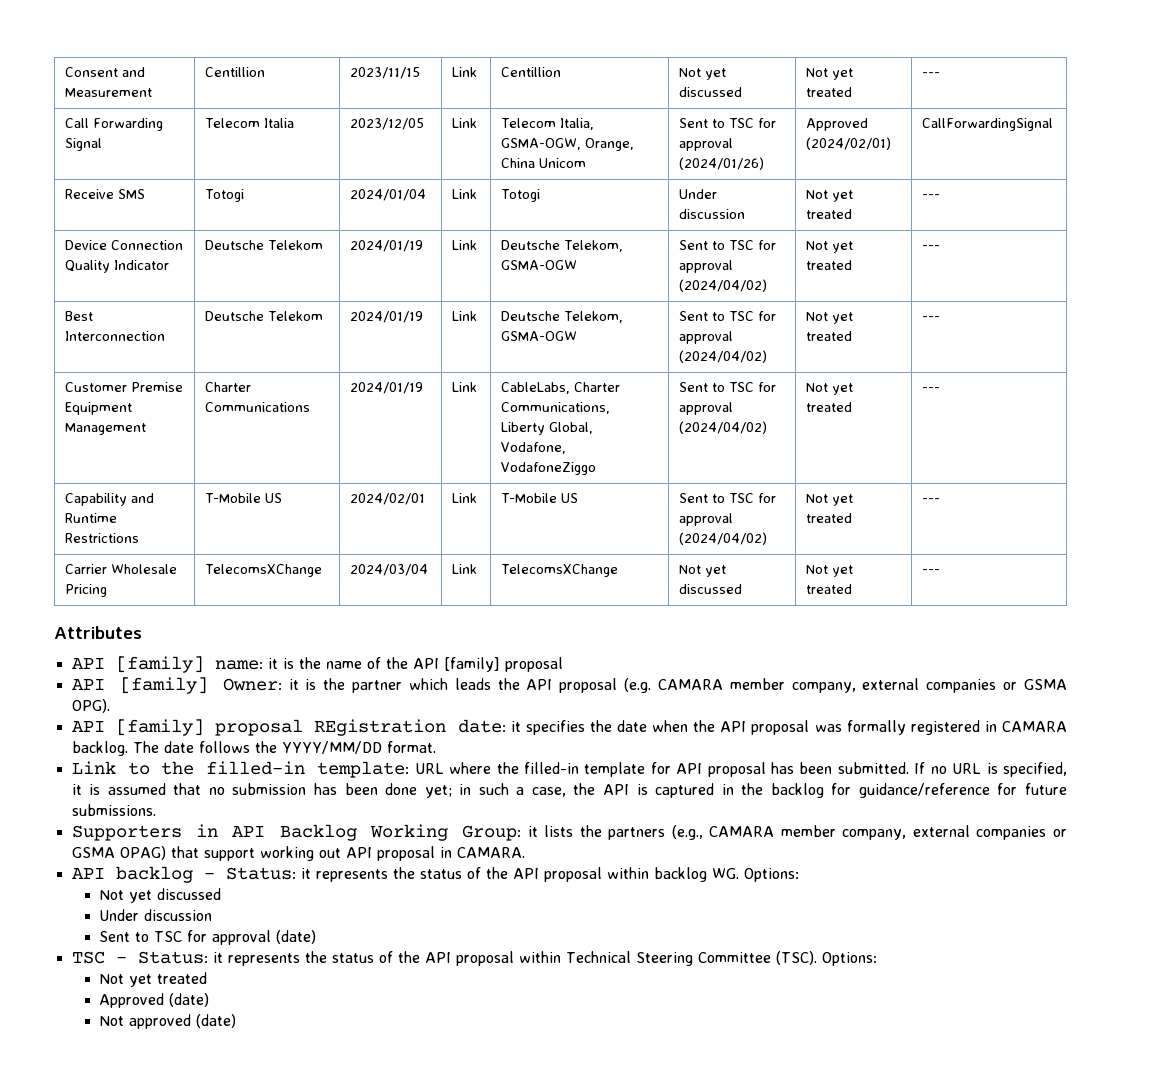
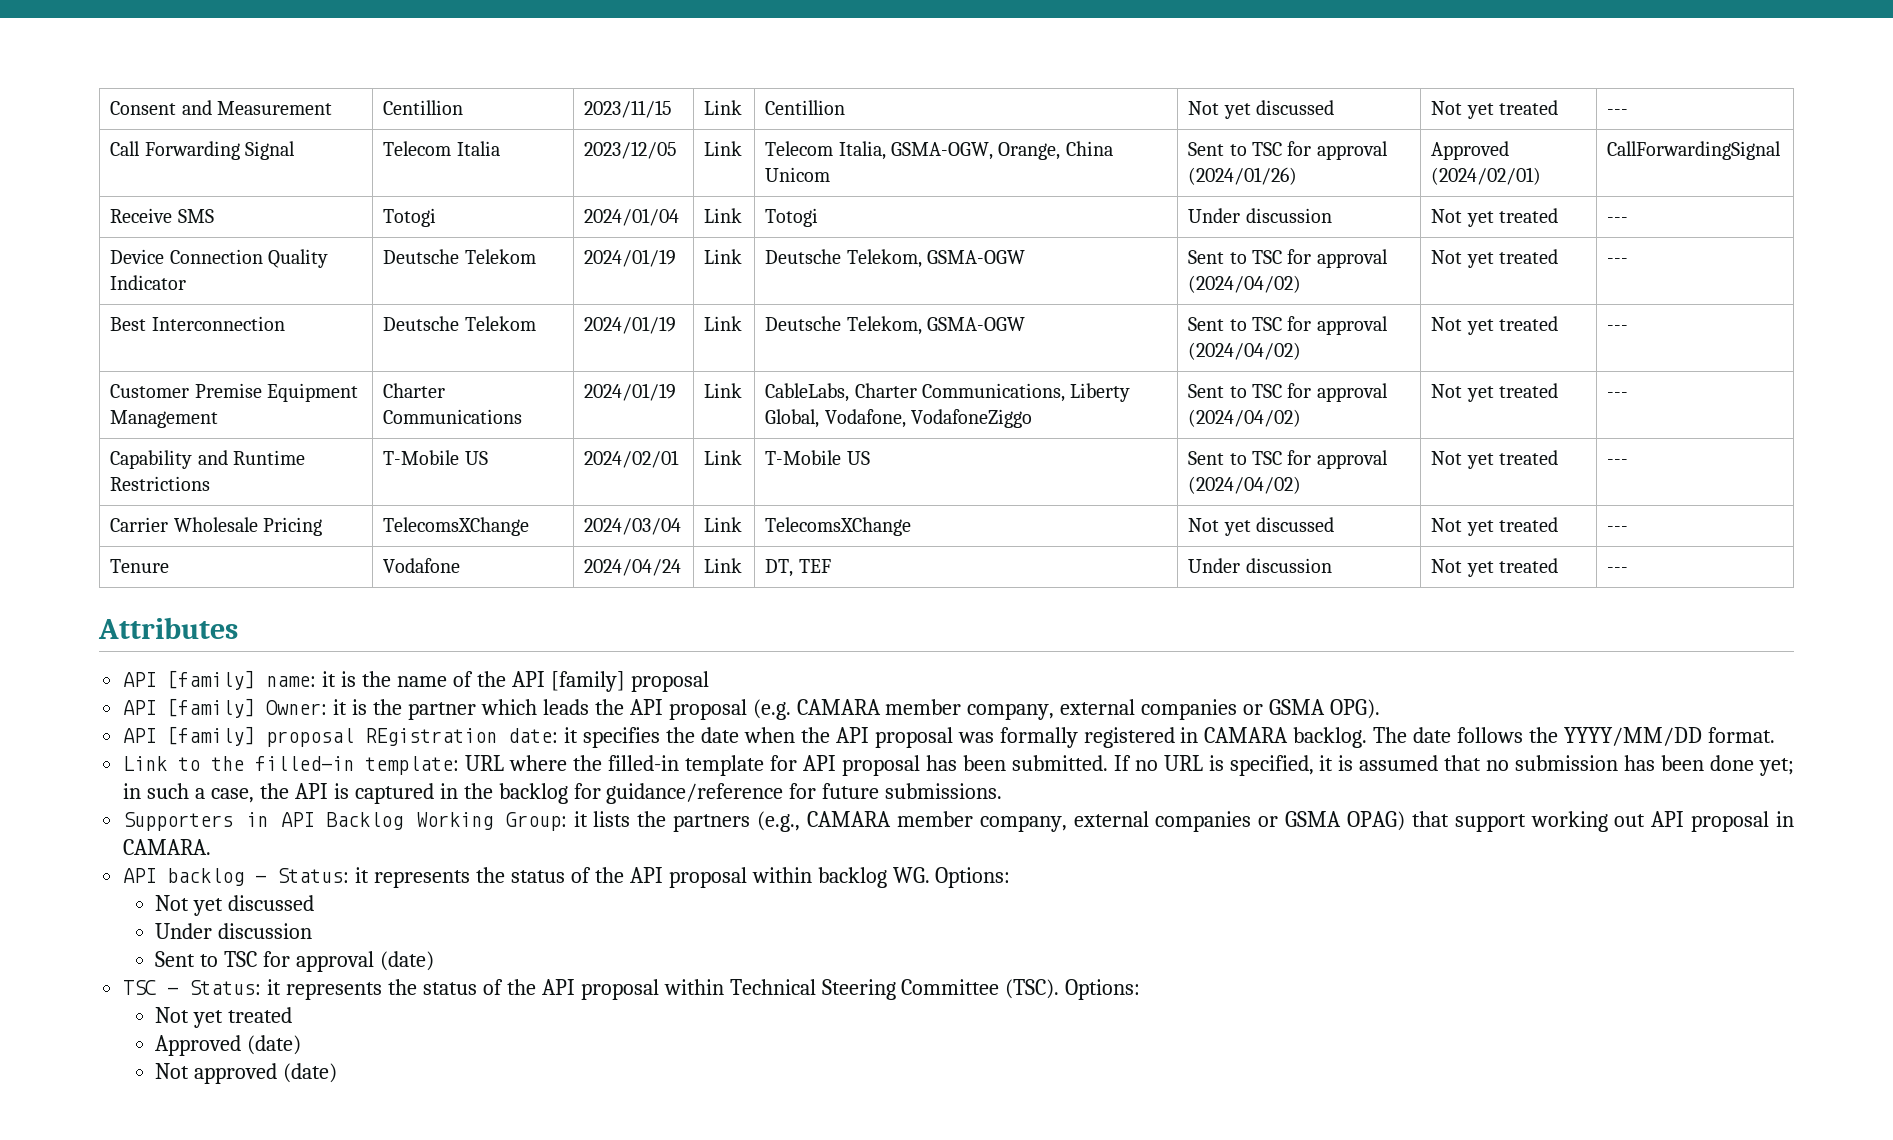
+ Tenure | Vodafone | 2024/04/24 | Link | DT, TEF | Under discussion | Not yet treated | ---

